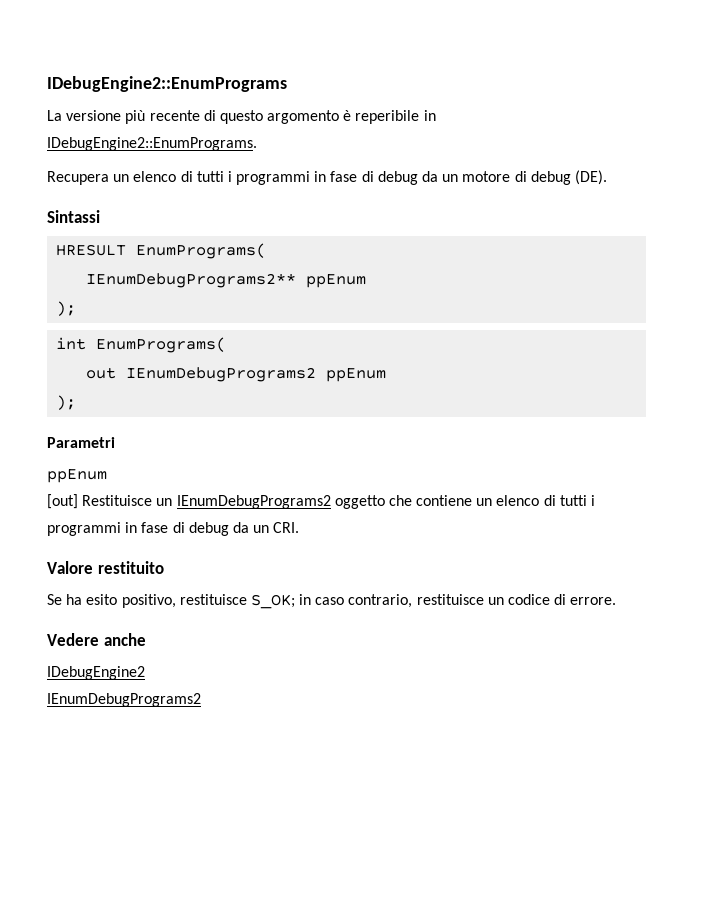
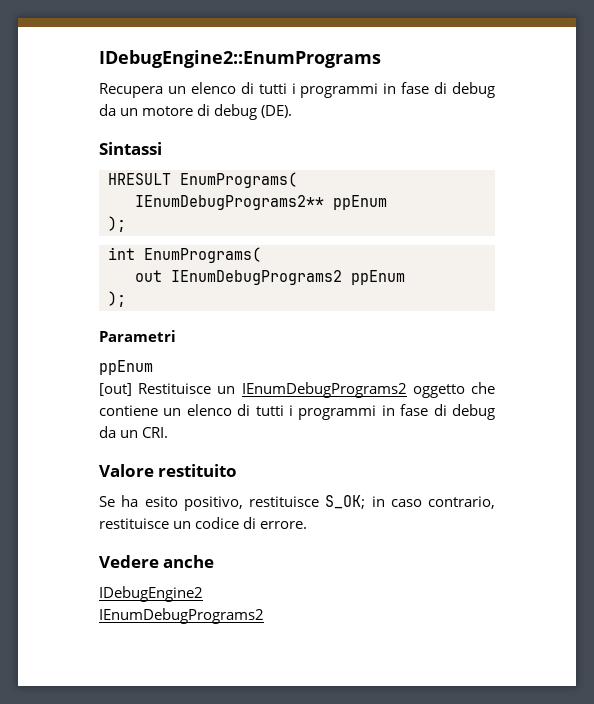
- La versione più recente di questo argomento è reperibile in IDebugEngine2::EnumPrograms.

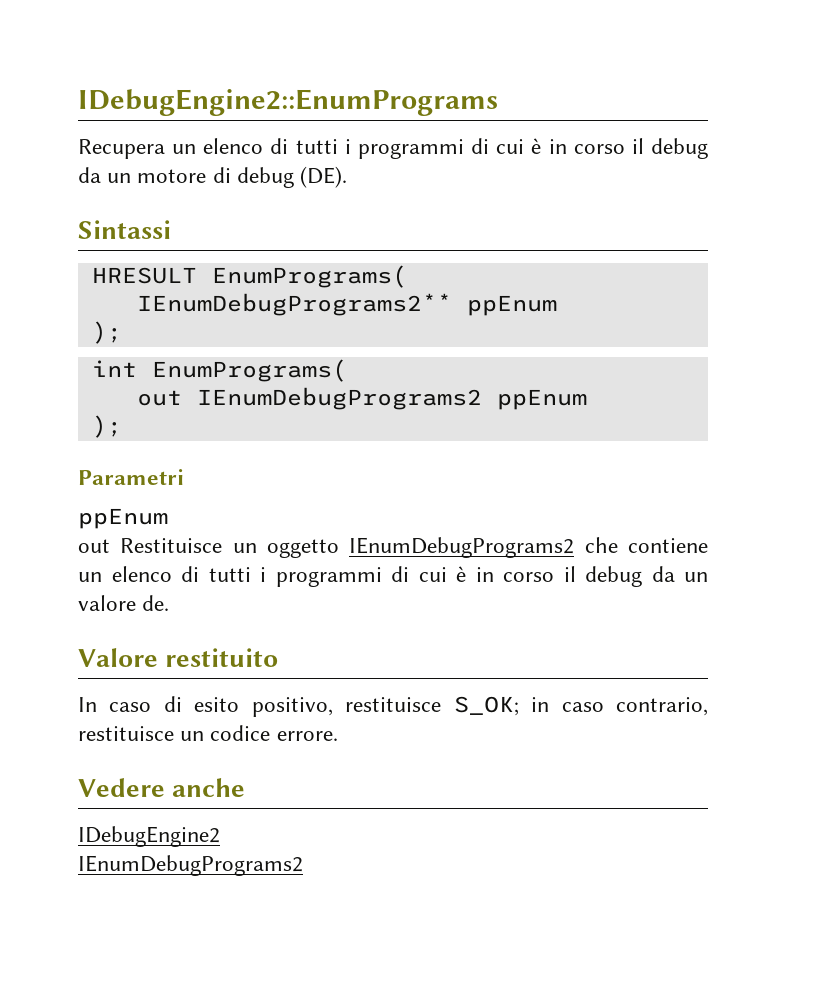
- Recupera un elenco di tutti i programmi in fase di debug da un motore di debug (DE).
+ Recupera un elenco di tutti i programmi di cui è in corso il debug da un motore di debug (DE).
- [out] Restituisce un IEnumDebugPrograms2 oggetto che contiene un elenco di tutti i programmi in fase di debug da un CRI.
+ out Restituisce un oggetto IEnumDebugPrograms2 che contiene un elenco di tutti i programmi di cui è in corso il debug da un valore de.
- Se ha esito positivo, restituisce S_OK; in caso contrario, restituisce un codice di errore.
+ In caso di esito positivo, restituisce S_OK; in caso contrario, restituisce un codice errore.

